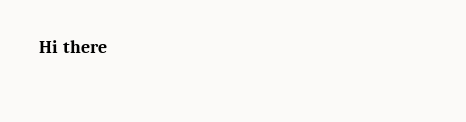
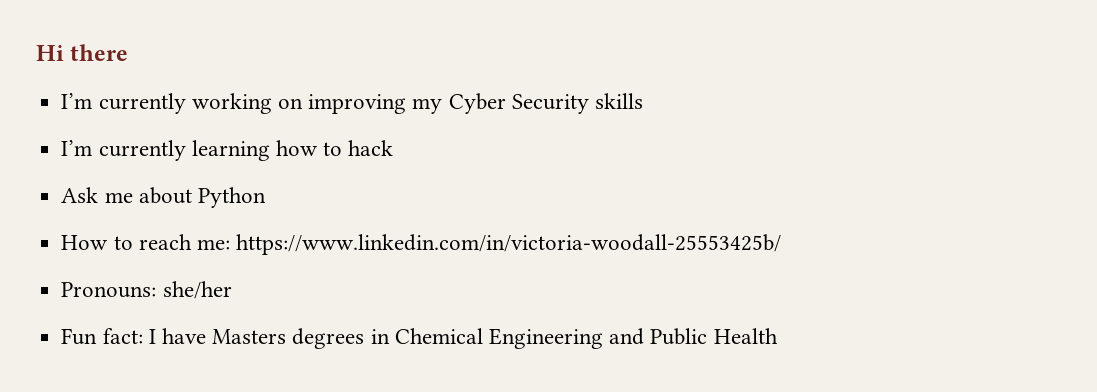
+ I’m currently working on improving my Cyber Security skills
+ I’m currently learning how to hack
+ Ask me about Python
+ How to reach me: https://www.linkedin.com/in/victoria-woodall-25553425b/
+ Pronouns: she/her
+ Fun fact: I have Masters degrees in Chemical Engineering and Public Health

